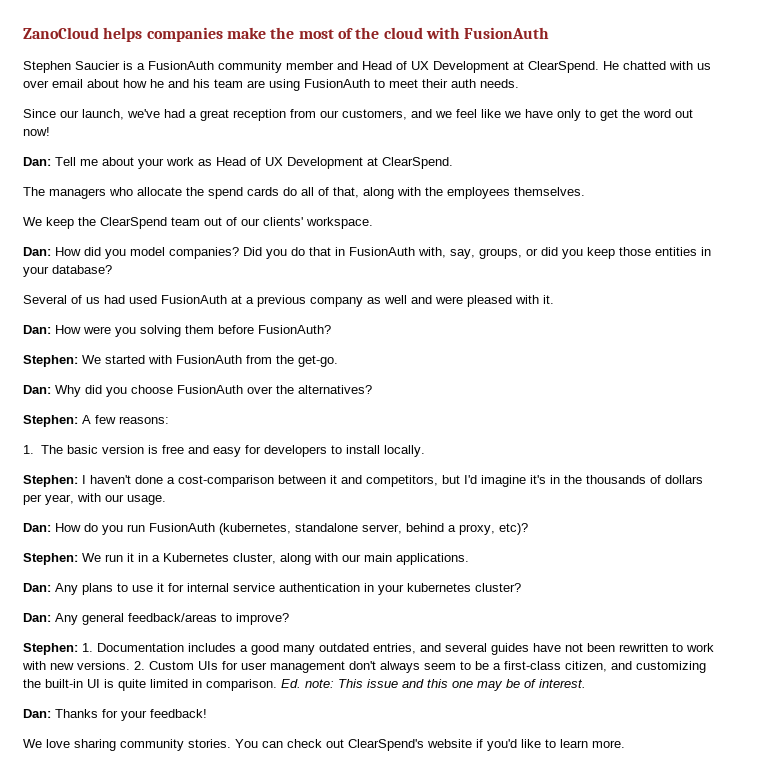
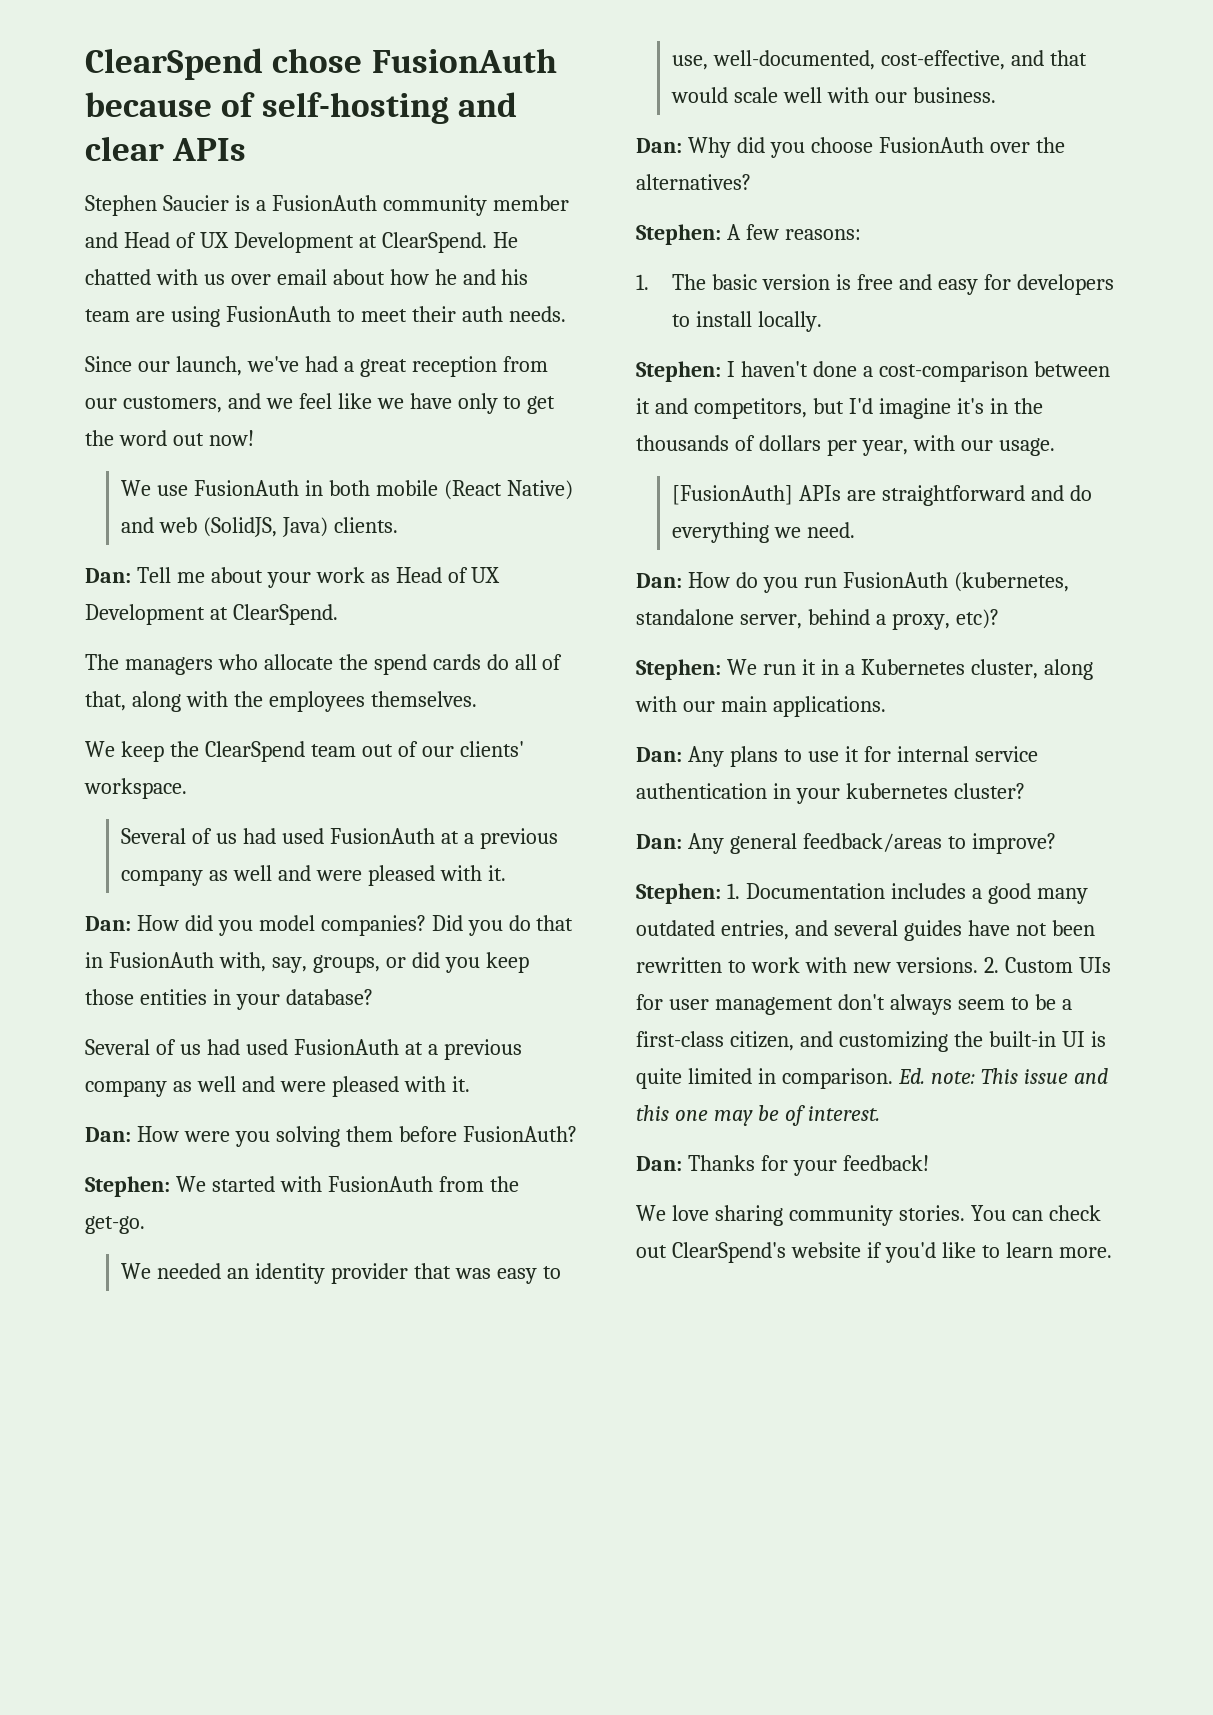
- ZanoCloud helps companies make the most of the cloud with FusionAuth
+ ClearSpend chose FusionAuth because of self-hosting and clear APIs
+ We use FusionAuth in both mobile (React Native) and web (SolidJS, Java) clients.
  We keep the ClearSpend team out of our clients' workspace.
+ Several of us had used FusionAuth at a previous company as well and were pleased with it.
+ We needed an identity provider that was easy to use, well-documented, cost-effective, and that would scale well with our business.
+ [FusionAuth] APIs are straightforward and do everything we need.

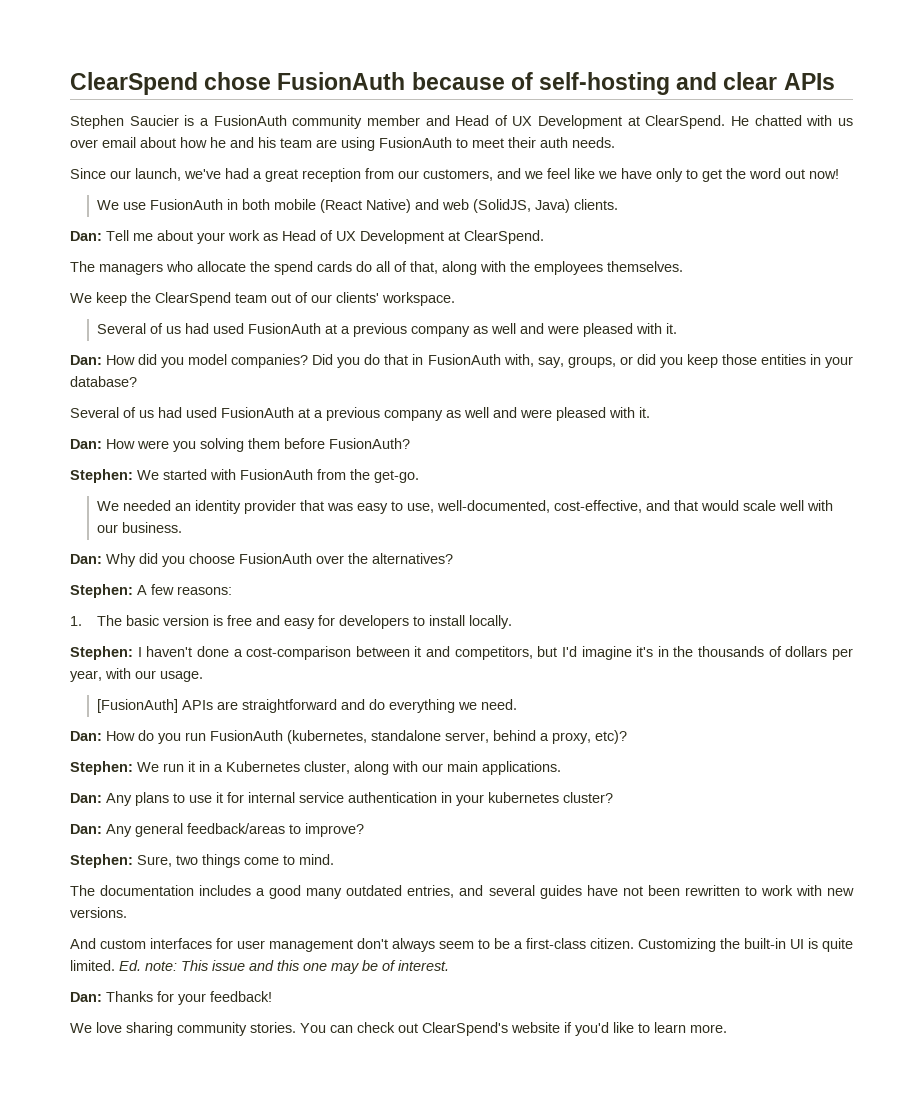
- Stephen: 1. Documentation includes a good many outdated entries, and several guides have not been rewritten to work with new versions. 2. Custom UIs for user management don't always seem to be a first-class citizen, and customizing the built-in UI is quite limited in comparison.
+ Stephen: Sure, two things come to mind.
+ The documentation includes a good many outdated entries, and several guides have not been rewritten to work with new versions.
+ And custom interfaces for user management don't always seem to be a first-class citizen. Customizing the built-in UI is quite limited.

